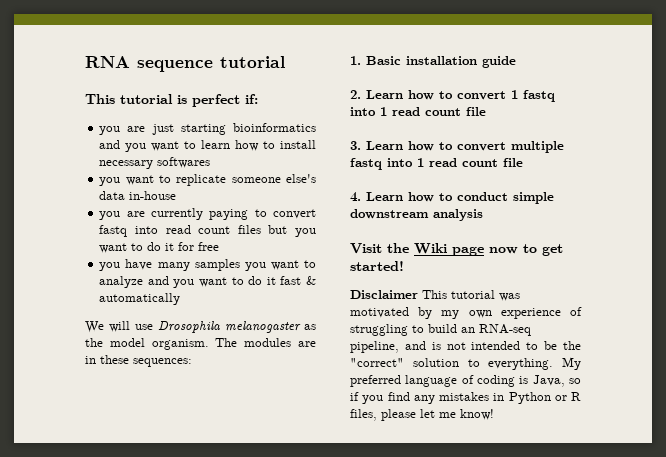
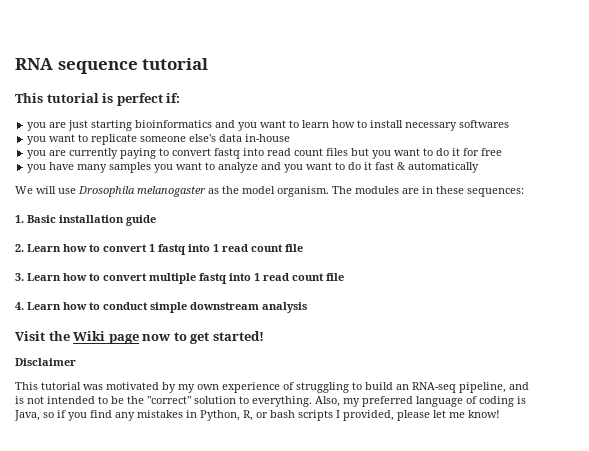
- Disclaimer This tutorial was motivated by my own experience of struggling to build an RNA-seq pipeline, and is not intended to be the "correct" solution to everything.
+ Disclaimer
+ This tutorial was motivated by my own experience of struggling to build an RNA-seq pipeline, and is not intended to be the "correct" solution to everything.
- My preferred language of coding is Java, so if you find any mistakes in Python or R files, please let me know!
+ Also, my preferred language of coding is Java, so if you find any mistakes in Python, R, or bash scripts I provided, please let me know!

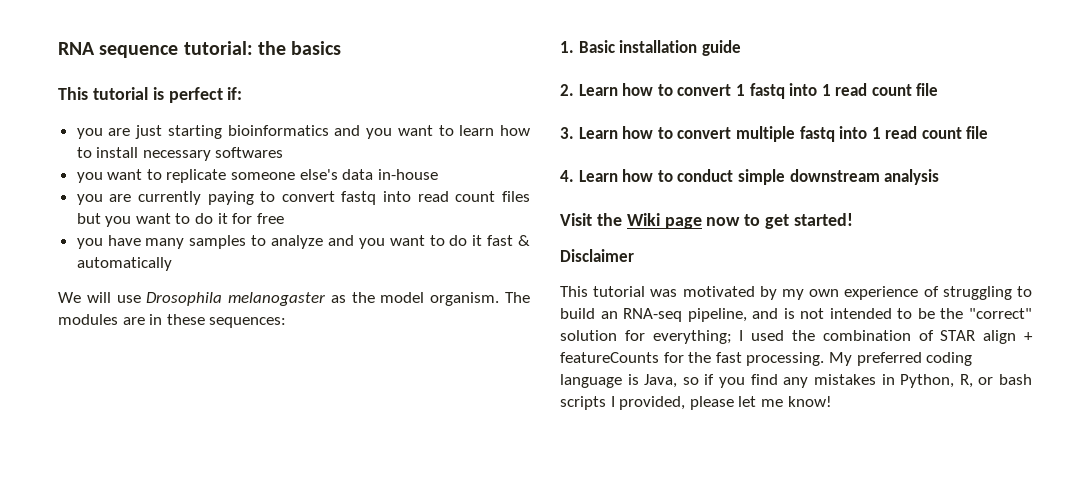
- RNA sequence tutorial
+ RNA sequence tutorial: the basics
- you have many samples you want to analyze and you want to do it fast & automatically
+ you have many samples to analyze and you want to do it fast & automatically
- This tutorial was motivated by my own experience of struggling to build an RNA-seq pipeline, and is not intended to be the "correct" solution to everything. Also, my preferred language of coding is Java, so if you find any mistakes in Python, R, or bash scripts I provided, please let me know!
+ This tutorial was motivated by my own experience of struggling to build an RNA-seq pipeline, and is not intended to be the "correct" solution for everything; I used the combination of STAR align + featureCounts for the fast processing. My preferred coding language is Java, so if you find any mistakes in Python, R, or bash scripts I provided, please let me know!

